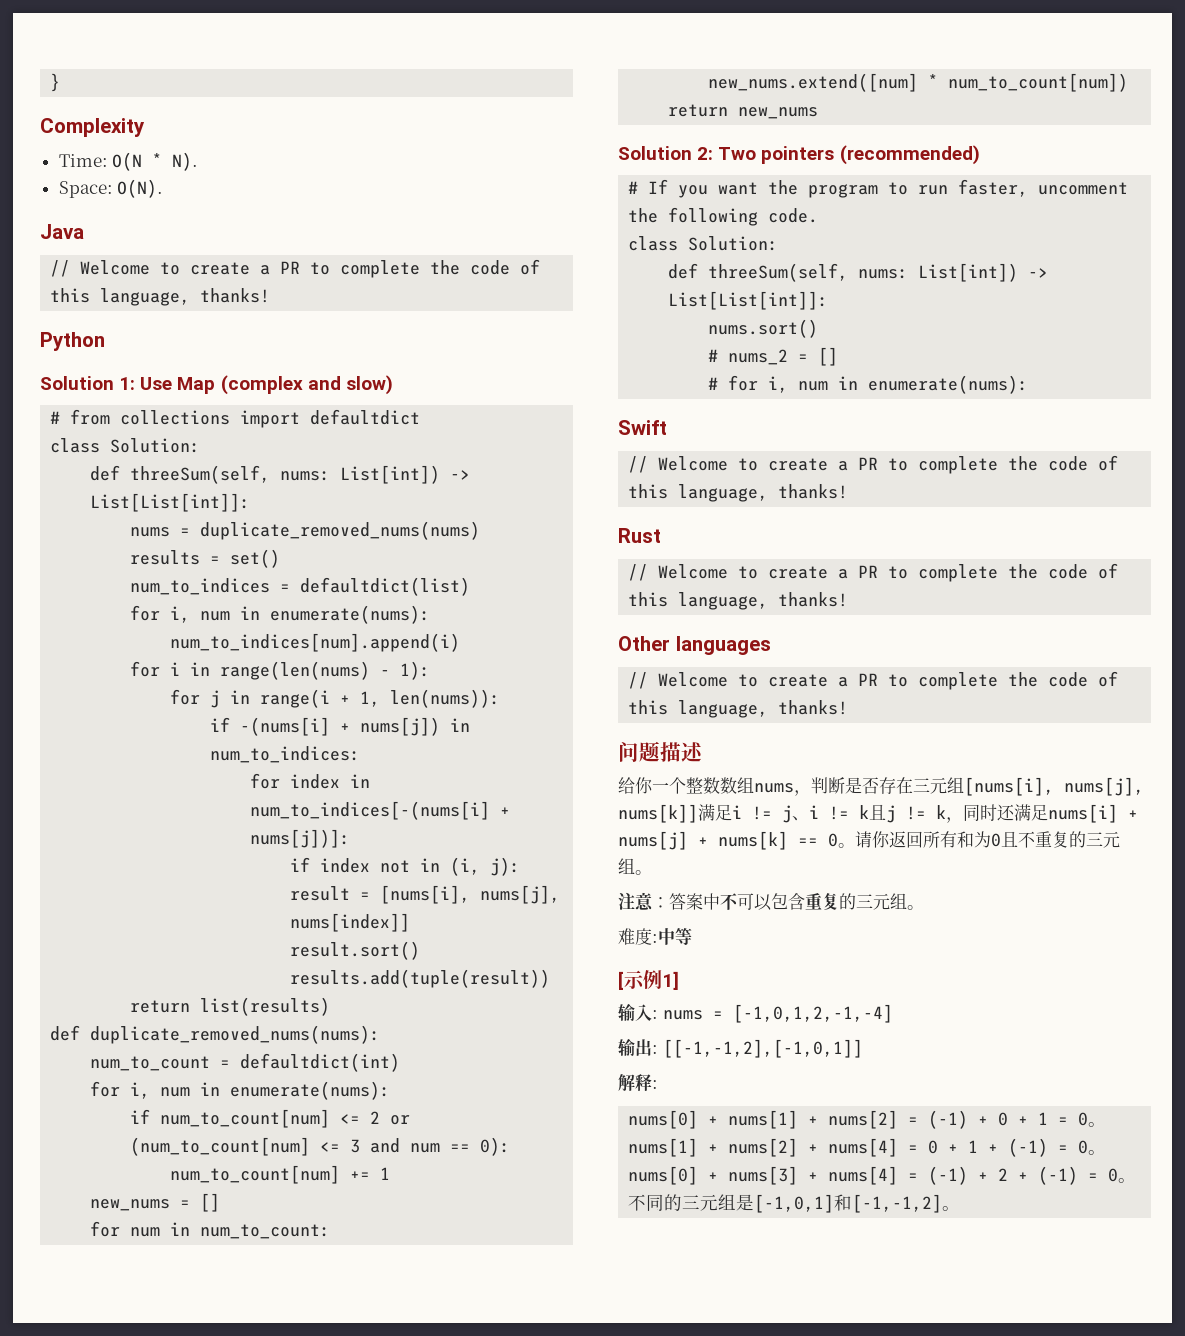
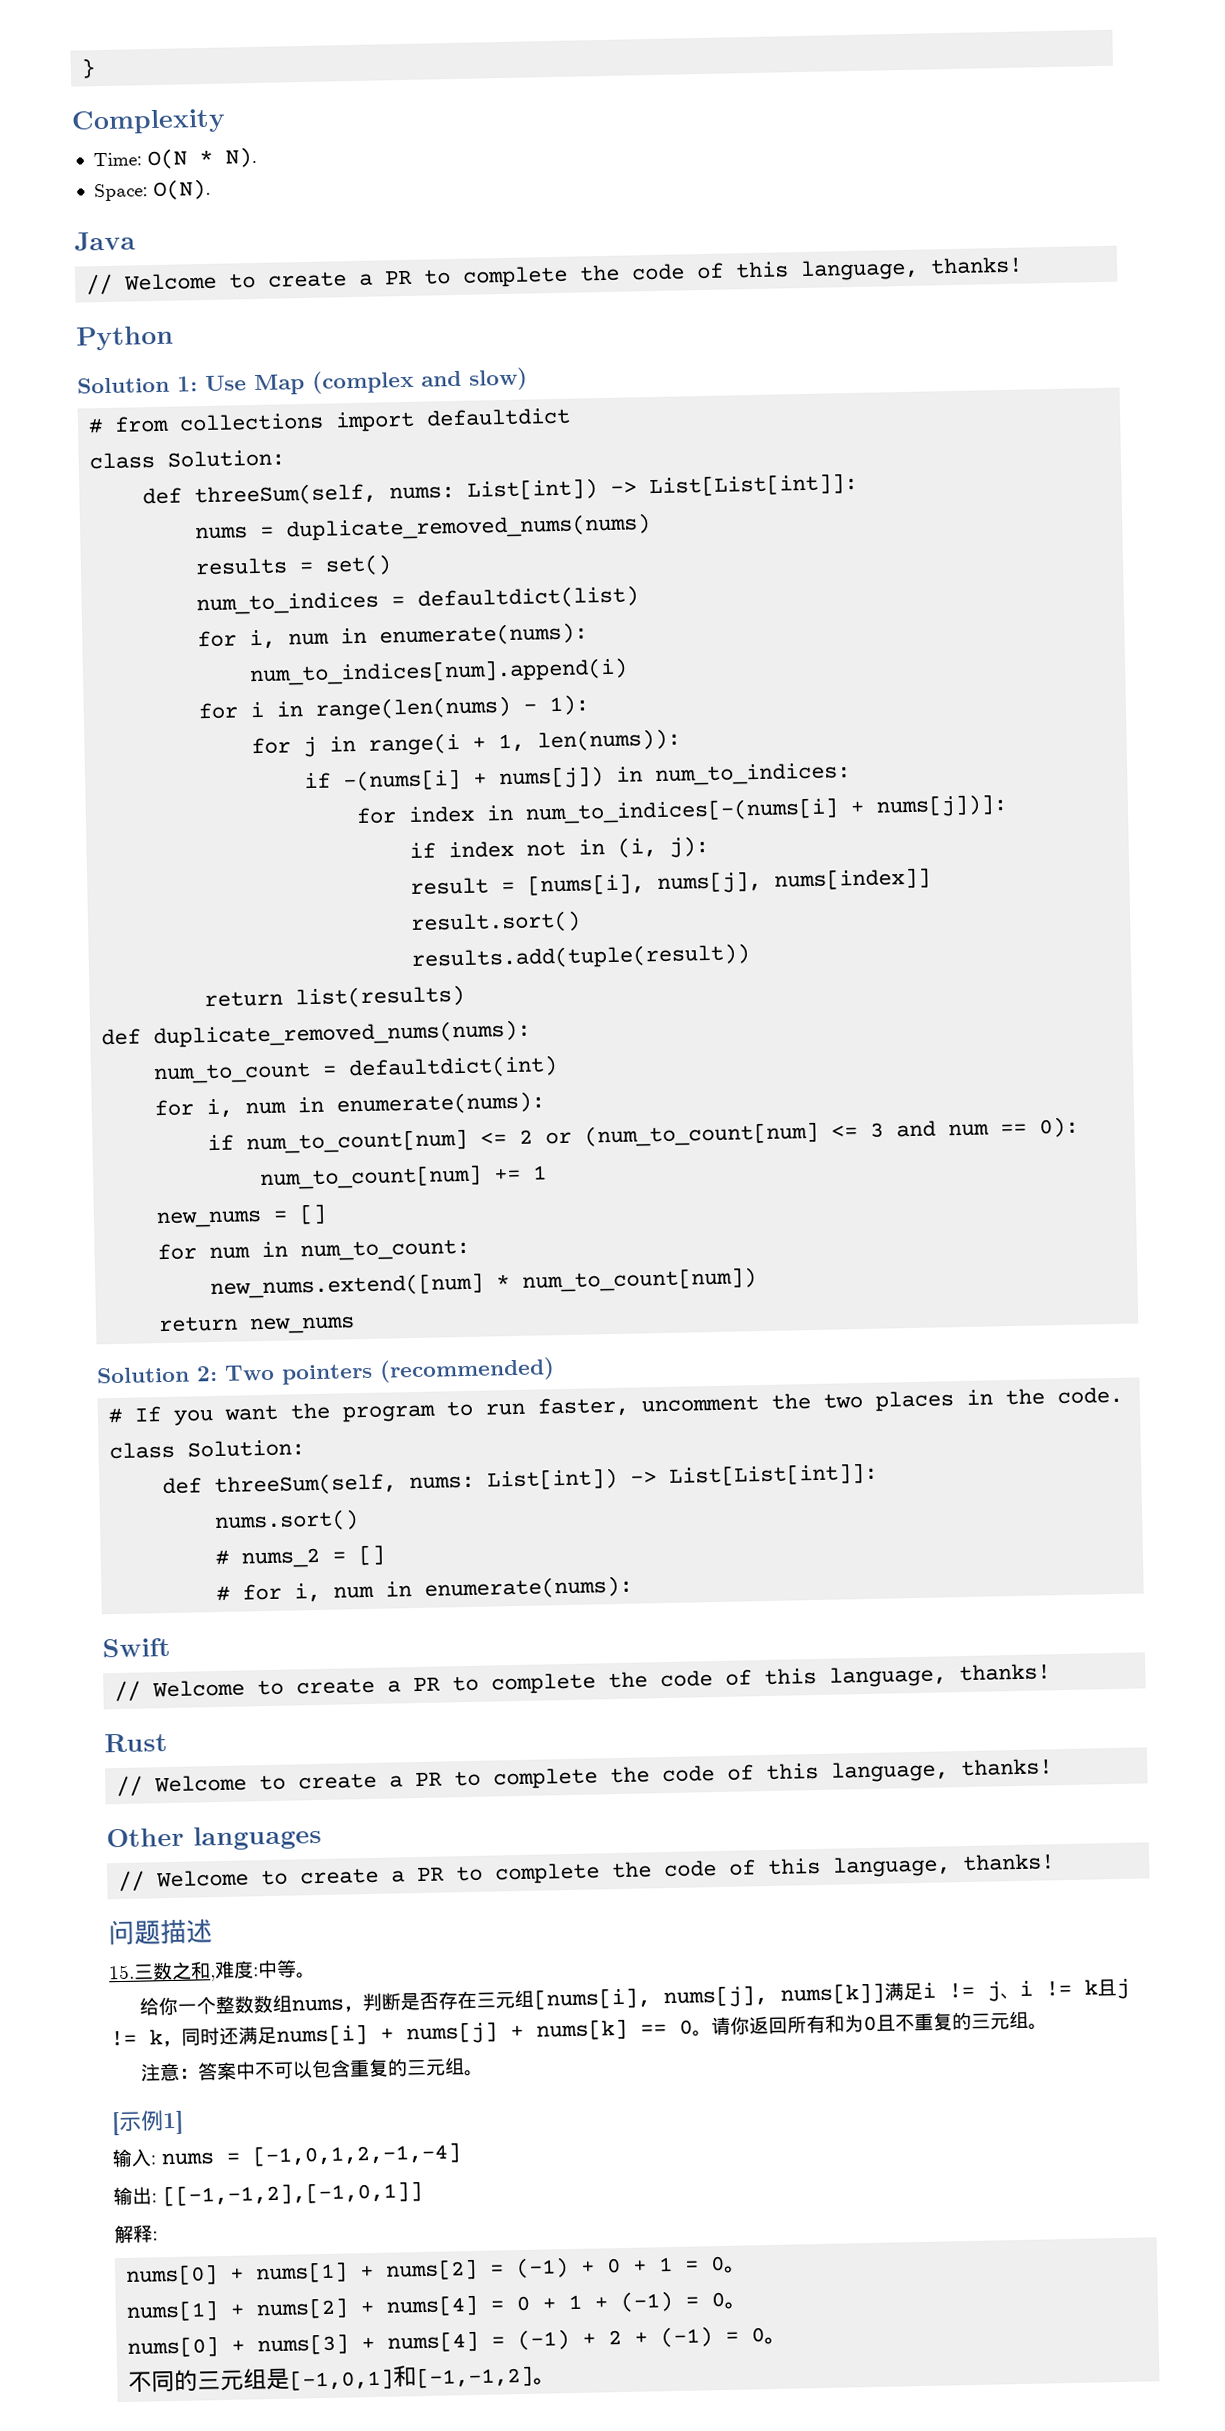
- # If you want the program to run faster, uncomment the following code.
+ # If you want the program to run faster, uncomment the two places in the code.
+ 15.三数之和,难度:中等。
- 难度:中等

